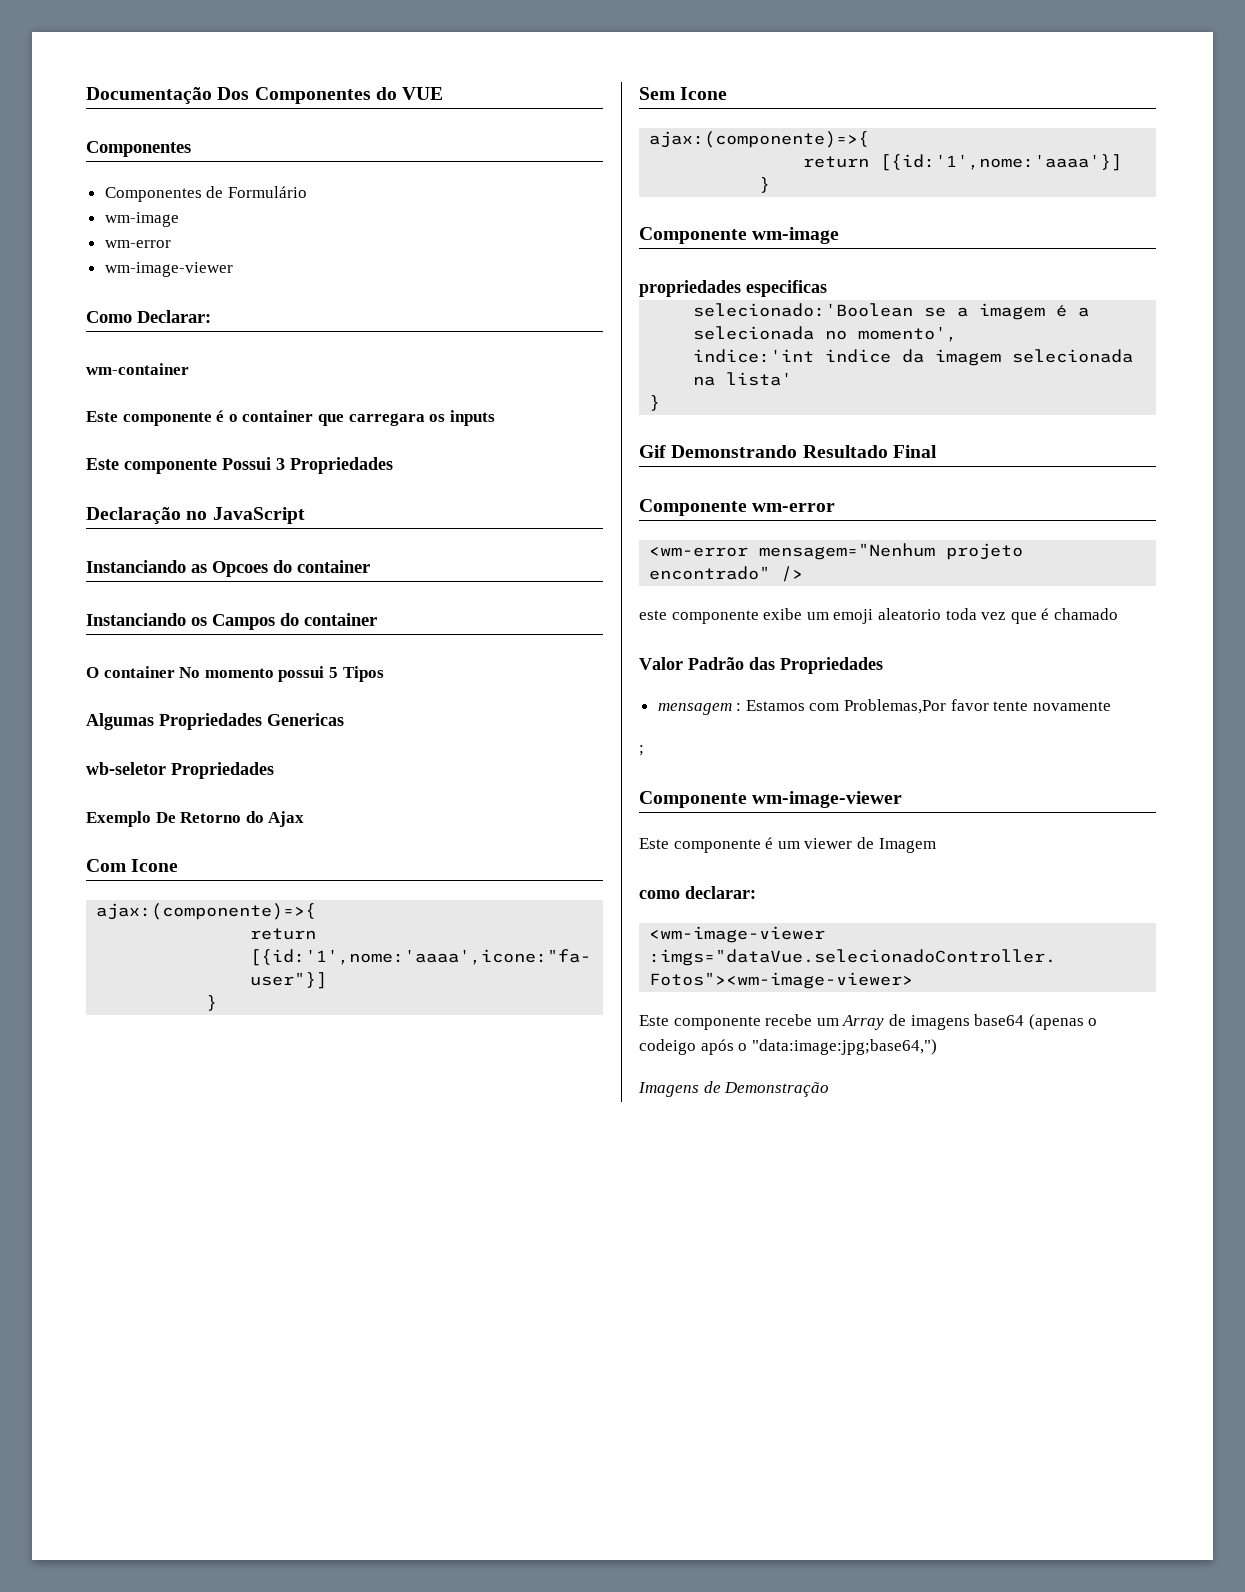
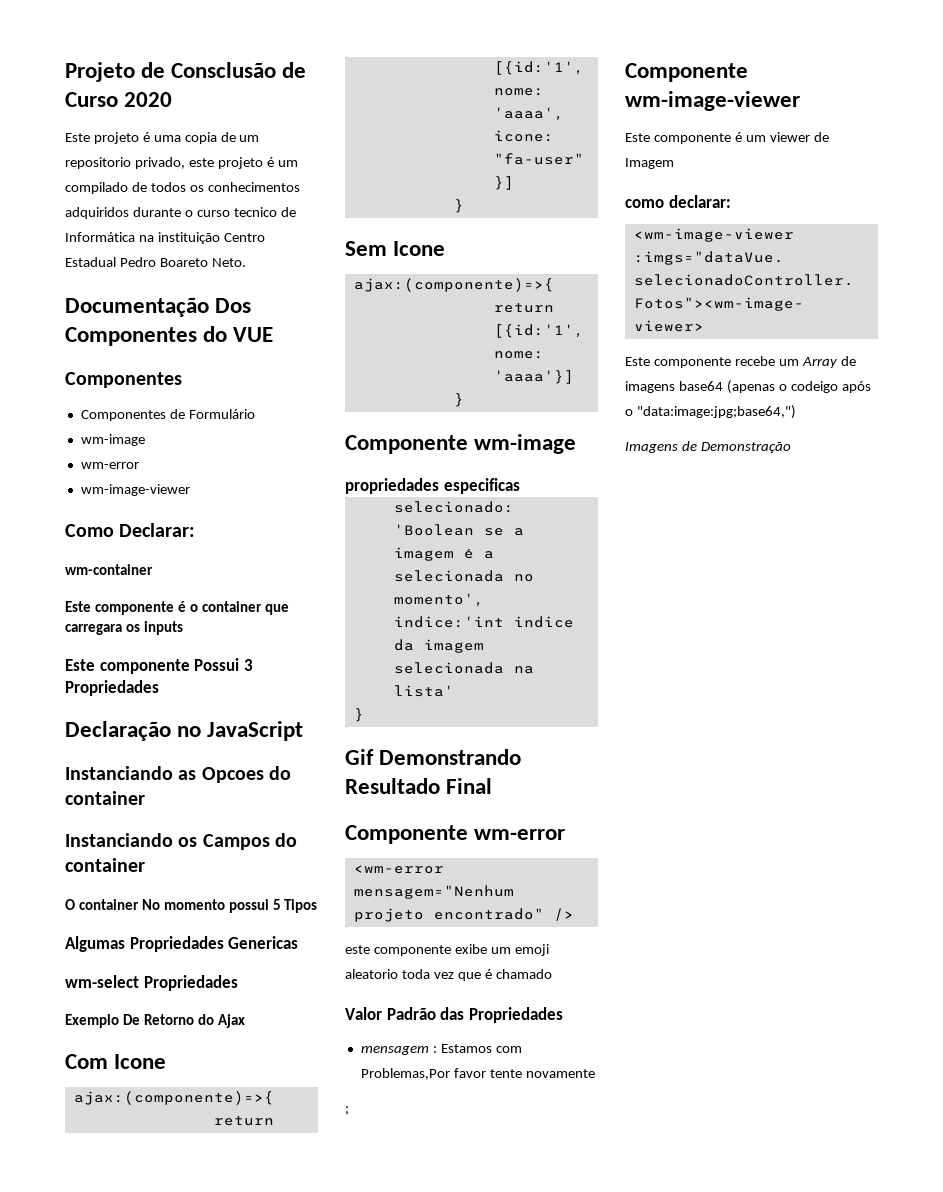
+ Projeto de Consclusão de Curso 2020
+ Este projeto é uma copia de um repositorio privado, este projeto é um compilado de todos os conhecimentos adquiridos durante o curso tecnico de Informática na instituição Centro Estadual Pedro Boareto Neto.
- wb-seletor Propriedades
+ wm-select Propriedades

